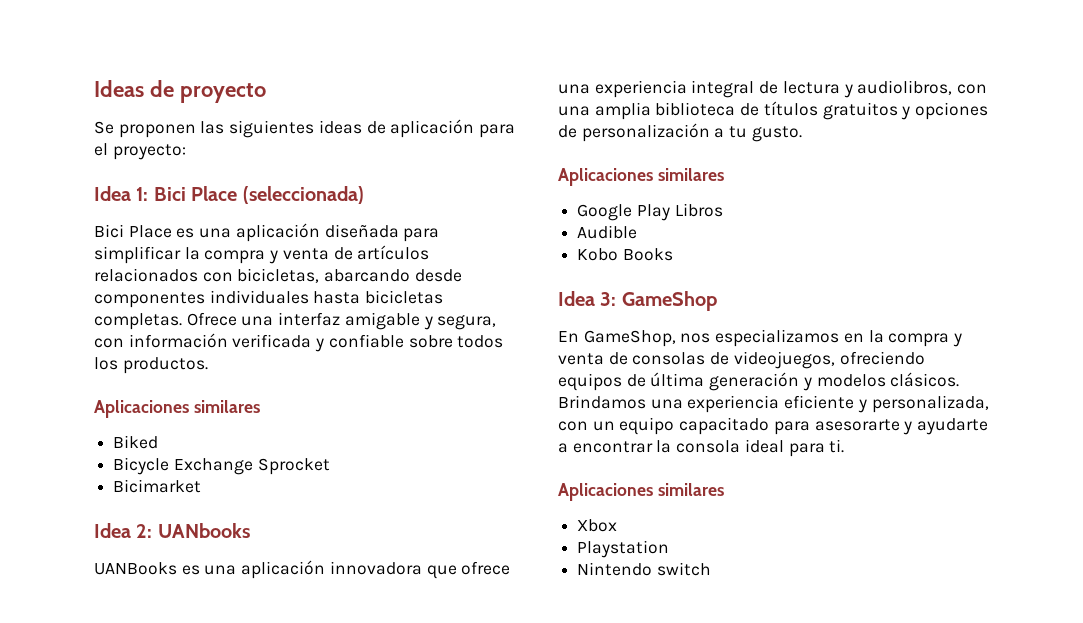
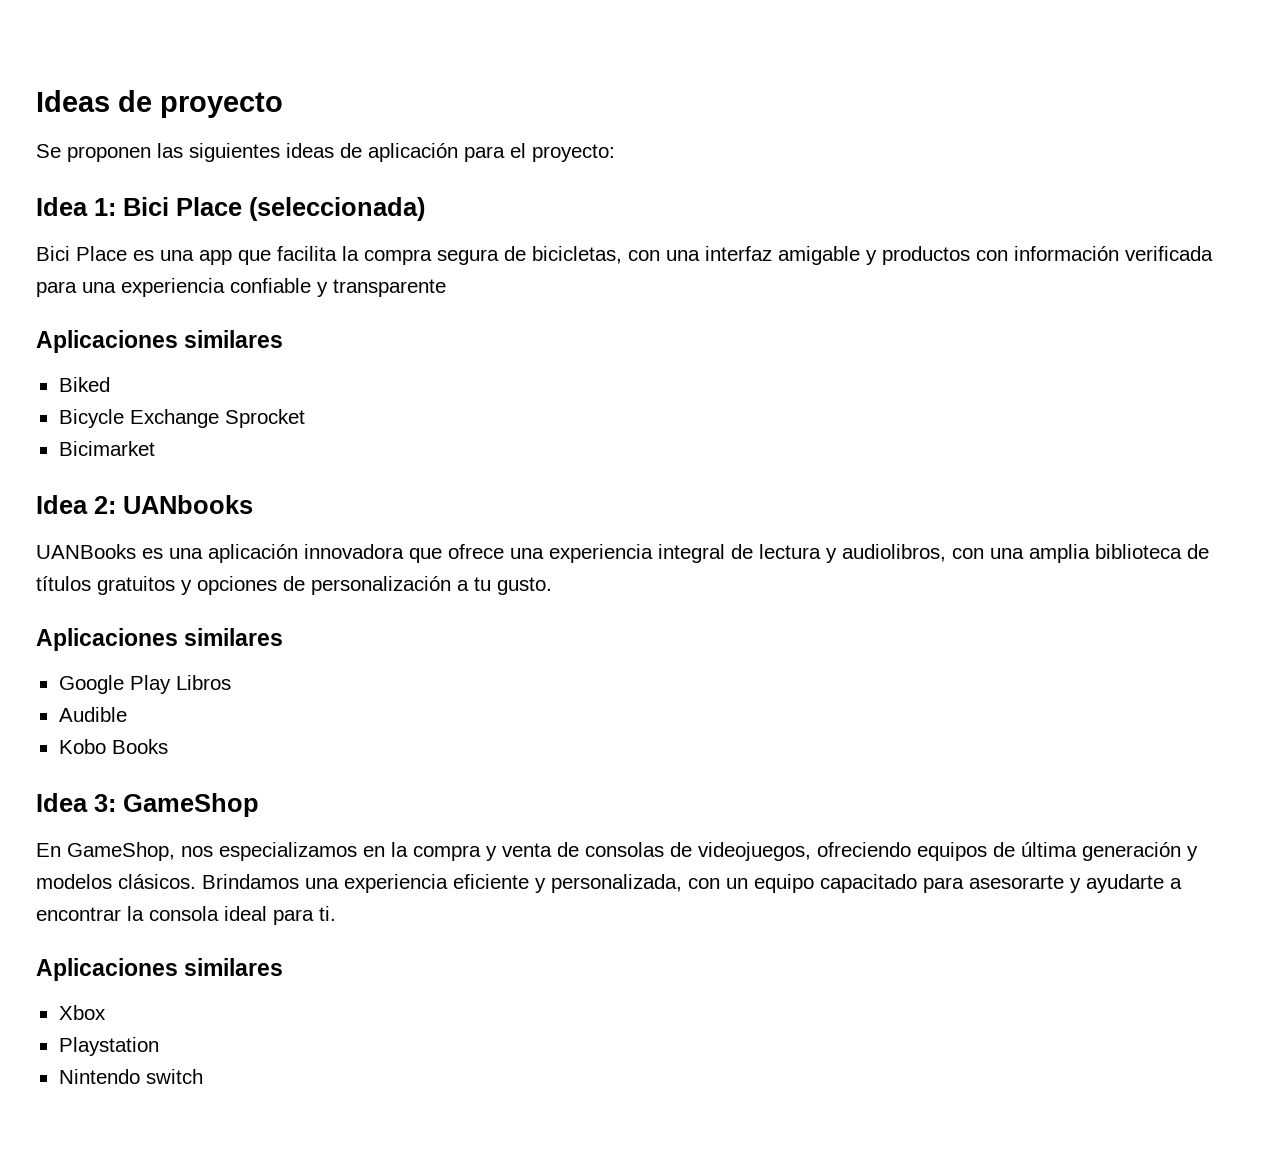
- Bici Place es una aplicación diseñada para simplificar la compra y venta de artículos relacionados con bicicletas, abarcando desde componentes individuales hasta bicicletas completas. Ofrece una interfaz amigable y segura, con información verificada y confiable sobre todos los productos.
+ Bici Place es una app que facilita la compra segura de bicicletas, con una interfaz amigable y productos con información verificada para una experiencia confiable y transparente

